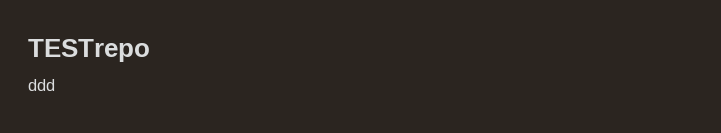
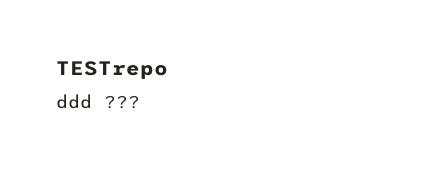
- ddd
+ ddd ???

